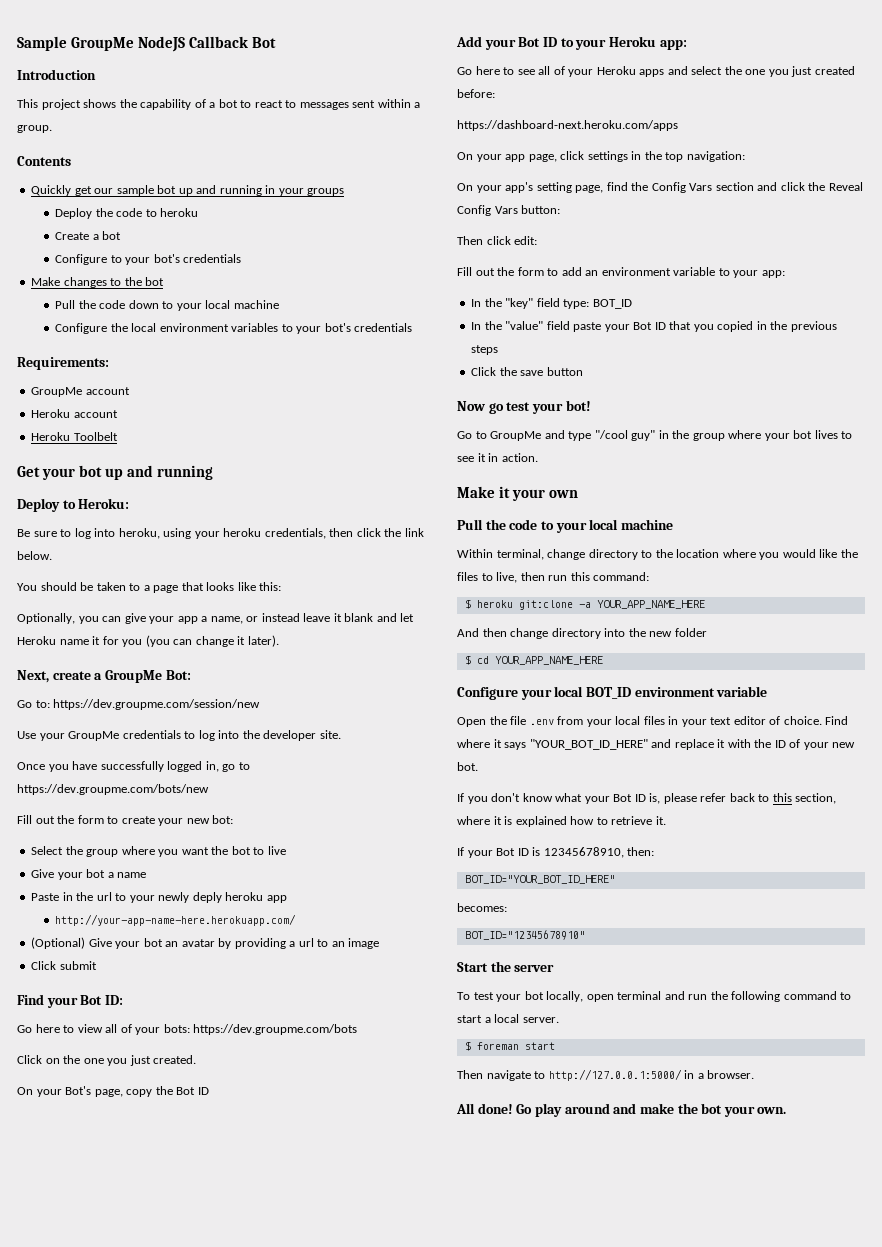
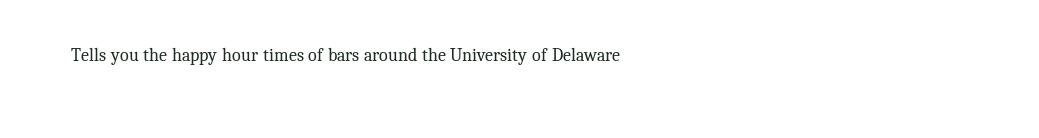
- Sample GroupMe NodeJS Callback Bot
- Introduction
- This project shows the capability of a bot to react to messages sent within a group.
- Contents
- Quickly get our sample bot up and running in your groups
- Deploy the code to heroku
- Create a bot
- Configure to your bot's credentials
- Make changes to the bot
- Pull the code down to your local machine
- Configure the local environment variables to your bot's credentials
- Requirements:
- GroupMe account
- Heroku account
- Heroku Toolbelt
- Get your bot up and running
- Deploy to Heroku:
- Be sure to log into heroku, using your heroku credentials, then click the link below.
- You should be taken to a page that looks like this:
- Optionally, you can give your app a name, or instead leave it blank and let Heroku name it for you (you can change it later).
- Next, create a GroupMe Bot:
- Go to: https://dev.groupme.com/session/new
- Use your GroupMe credentials to log into the developer site.
- Once you have successfully logged in, go to https://dev.groupme.com/bots/new
- Fill out the form to create your new bot:
- Select the group where you want the bot to live
- Give your bot a name
- Paste in the url to your newly deply heroku app
- http://your-app-name-here.herokuapp.com/
- (Optional) Give your bot an avatar by providing a url to an image
- Click submit
- Find your Bot ID:
- Go here to view all of your bots: https://dev.groupme.com/bots
- Click on the one you just created.
- On your Bot's page, copy the Bot ID
- Add your Bot ID to your Heroku app:
- Go here to see all of your Heroku apps and select the one you just created before:
- https://dashboard-next.heroku.com/apps
- On your app page, click settings in the top navigation:
- On your app's setting page, find the Config Vars section and click the Reveal Config Vars button:
- Then click edit:
- Fill out the form to add an environment variable to your app:
- In the "key" field type: BOT_ID
- In the "value" field paste your Bot ID that you copied in the previous steps
- Click the save button
- Now go test your bot!
- Go to GroupMe and type "/cool guy" in the group where your bot lives to see it in action.
- Make it your own
- Pull the code to your local machine
- Within terminal, change directory to the location where you would like the files to live, then run this command:
- $ heroku git:clone -a YOUR_APP_NAME_HERE
- And then change directory into the new folder
- $ cd YOUR_APP_NAME_HERE
- Configure your local BOT_ID environment variable
- Open the file .env from your local files in your text editor of choice. Find where it says "YOUR_BOT_ID_HERE" and replace it with the ID of your new bot.
- If you don't know what your Bot ID is, please refer back to this section, where it is explained how to retrieve it.
- If your Bot ID is 12345678910, then:
- BOT_ID="YOUR_BOT_ID_HERE"
- becomes:
- BOT_ID="12345678910"
- Start the server
- To test your bot locally, open terminal and run the following command to start a local server.
- $ foreman start
- Then navigate to http://127.0.0.1:5000/ in a browser.
- All done! Go play around and make the bot your own.
+ Tells you the happy hour times of bars around the University of Delaware

